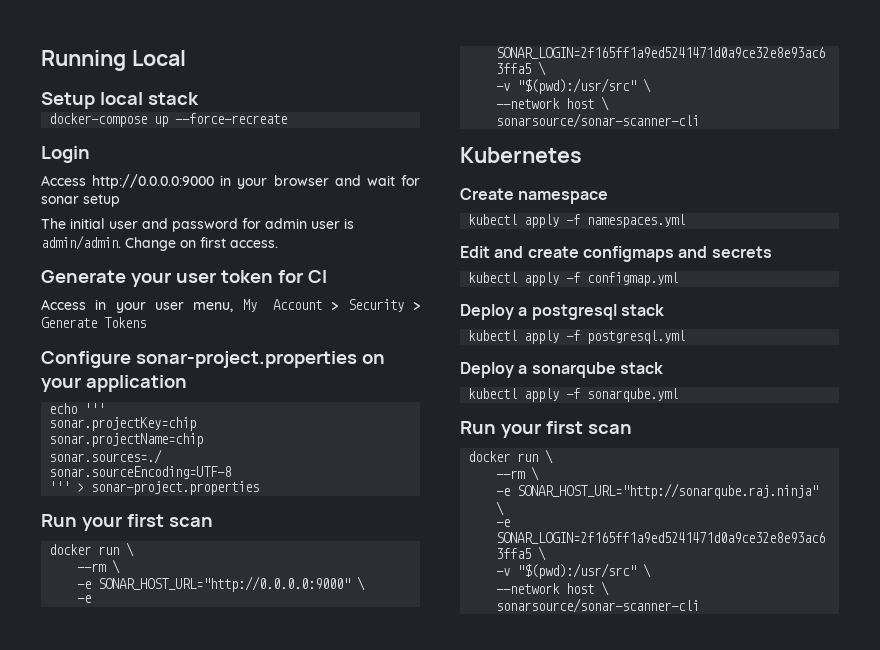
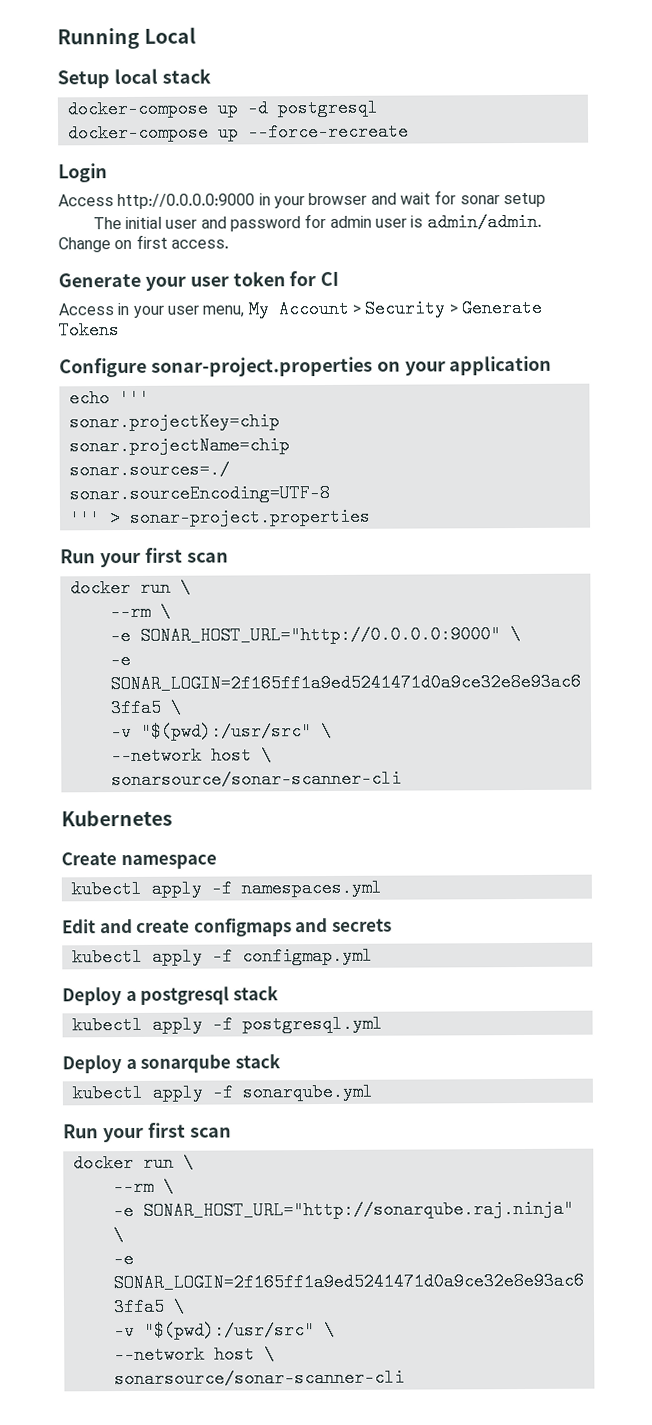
+ docker-compose up -d postgresql

